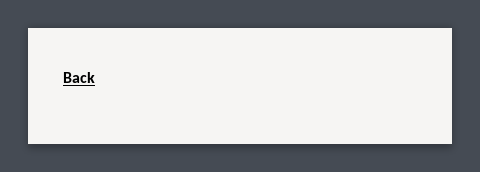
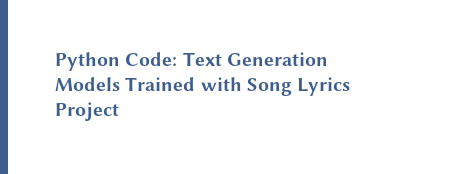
- Back
+ Python Code: Text Generation Models Trained with Song Lyrics Project

